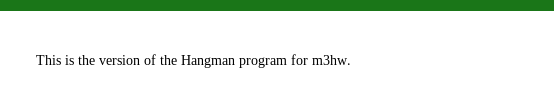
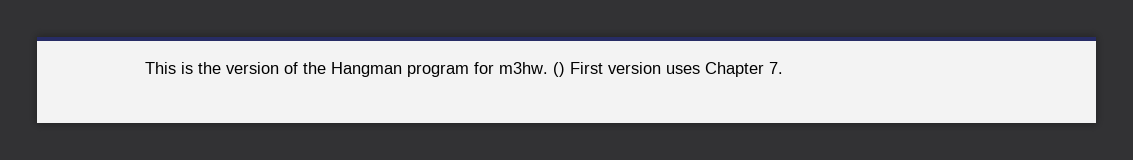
+ () First version uses Chapter 7.

